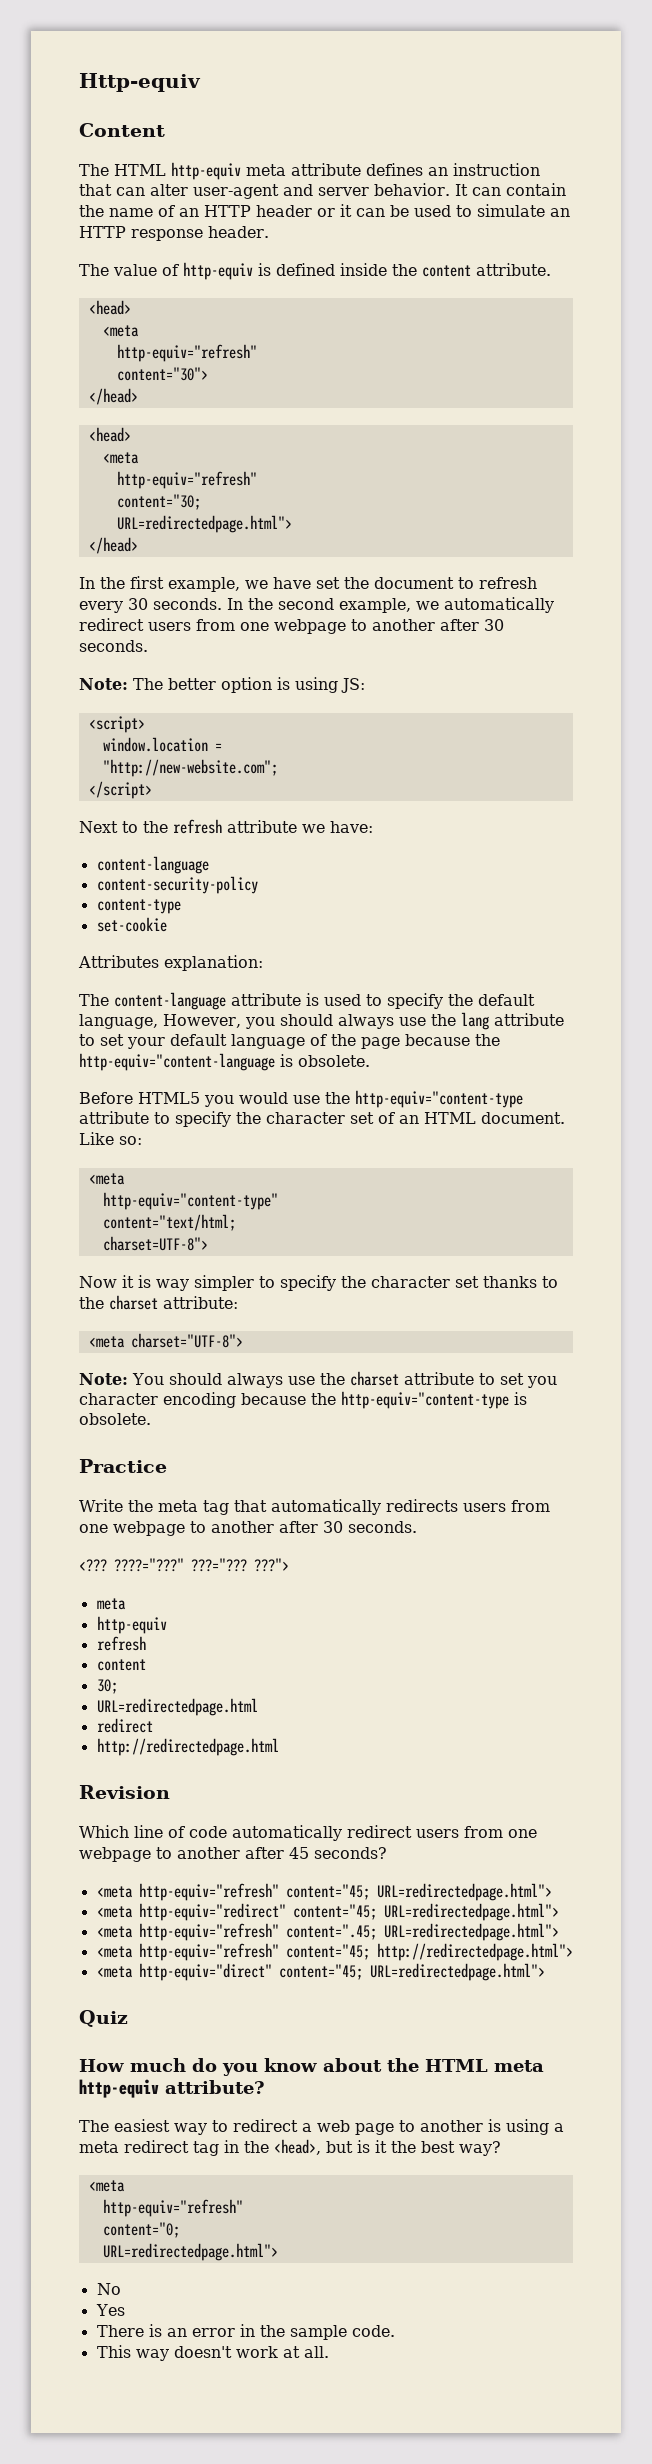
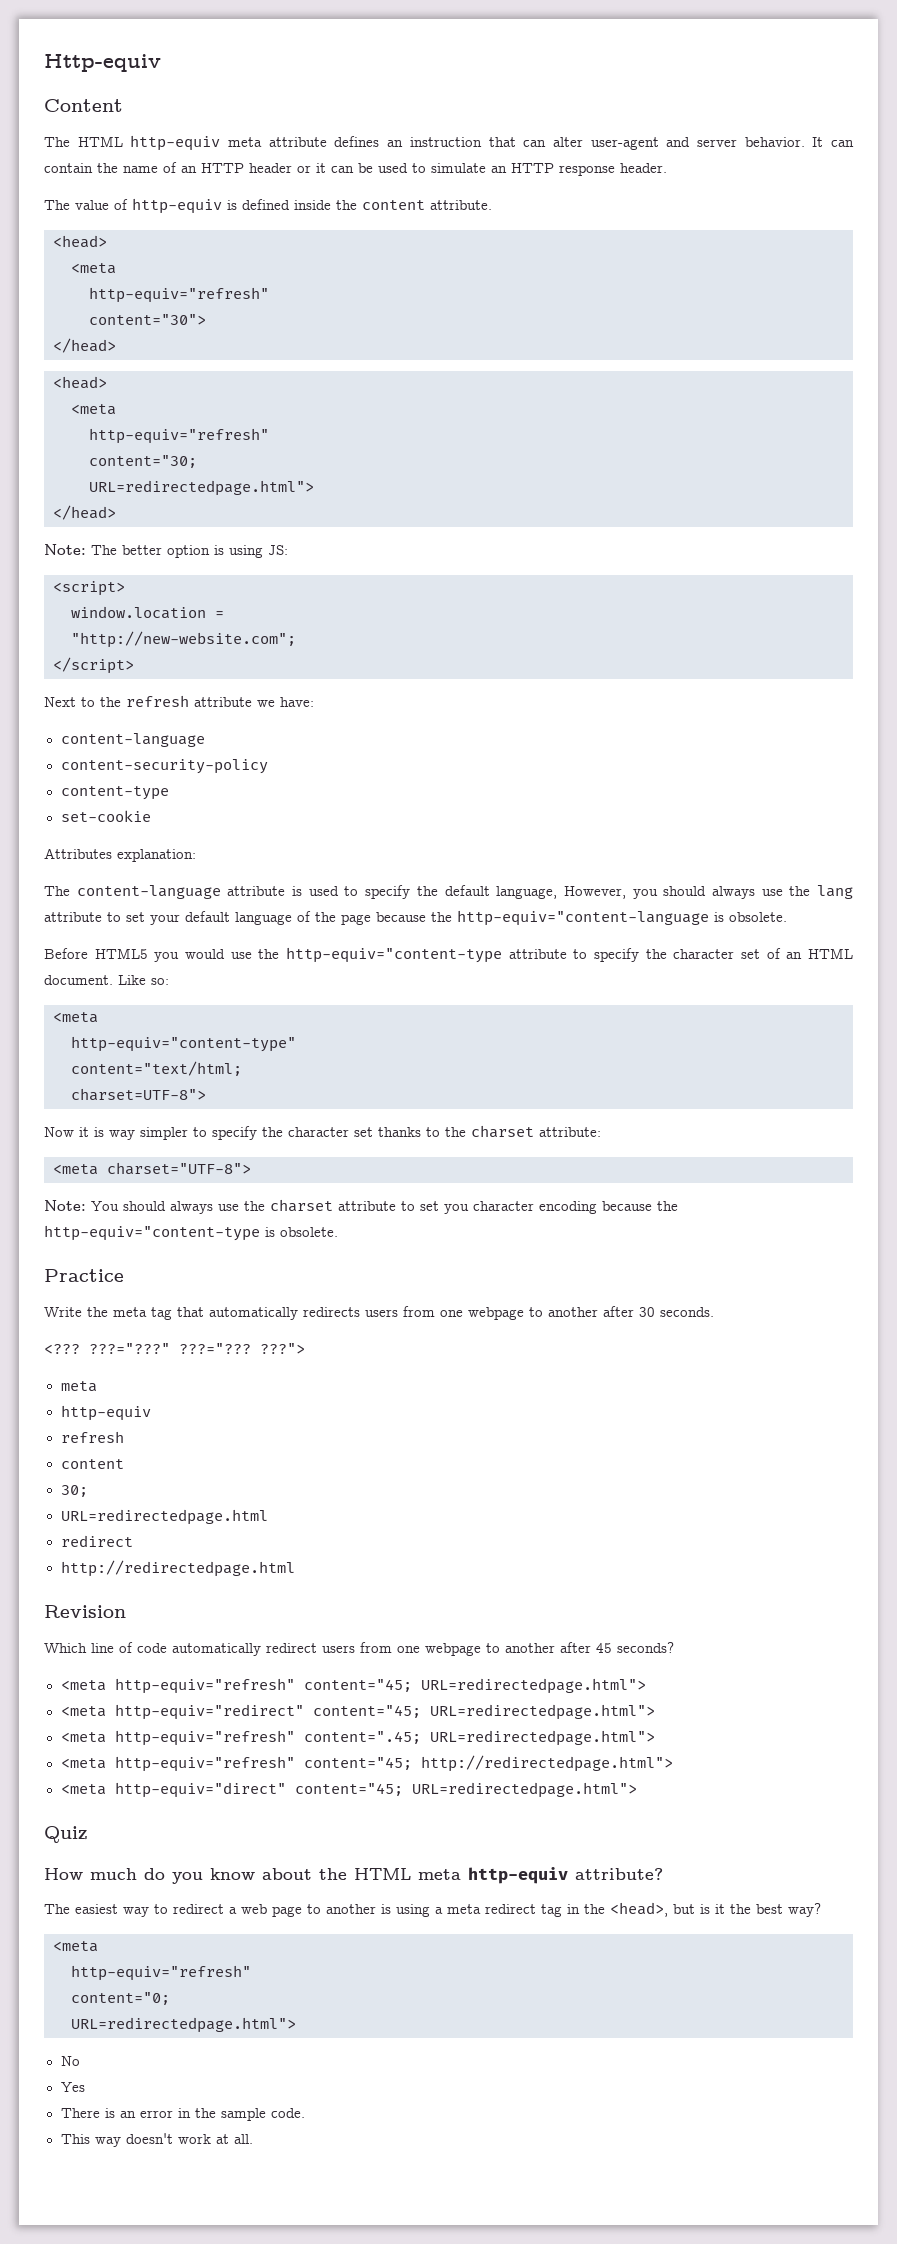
- In the first example, we have set the document to refresh every 30 seconds. In the second example, we automatically redirect users from one webpage to another after 30 seconds.
- ????="???"
+ ???="???"

